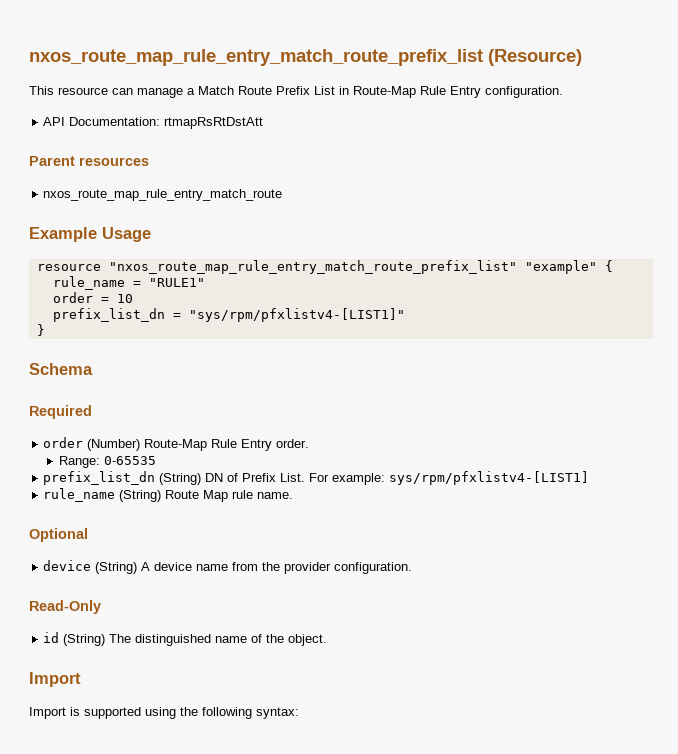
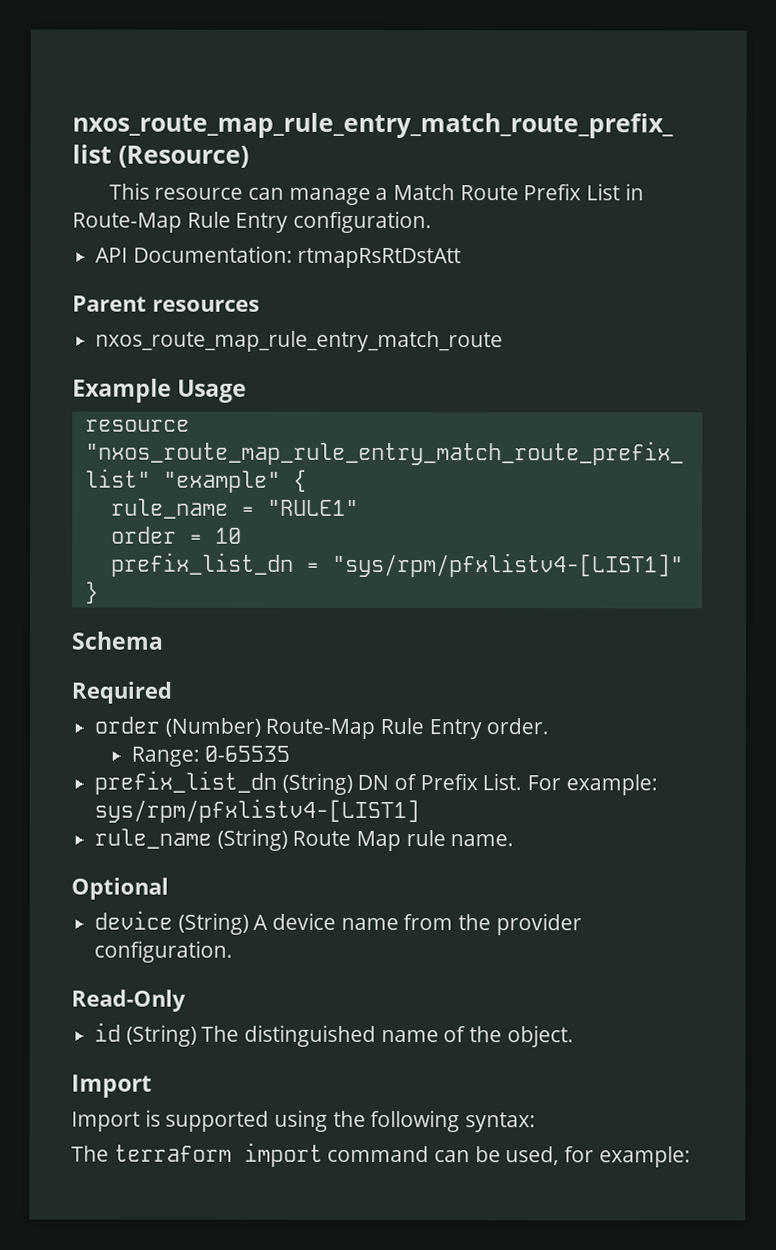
+ The terraform import command can be used, for example:

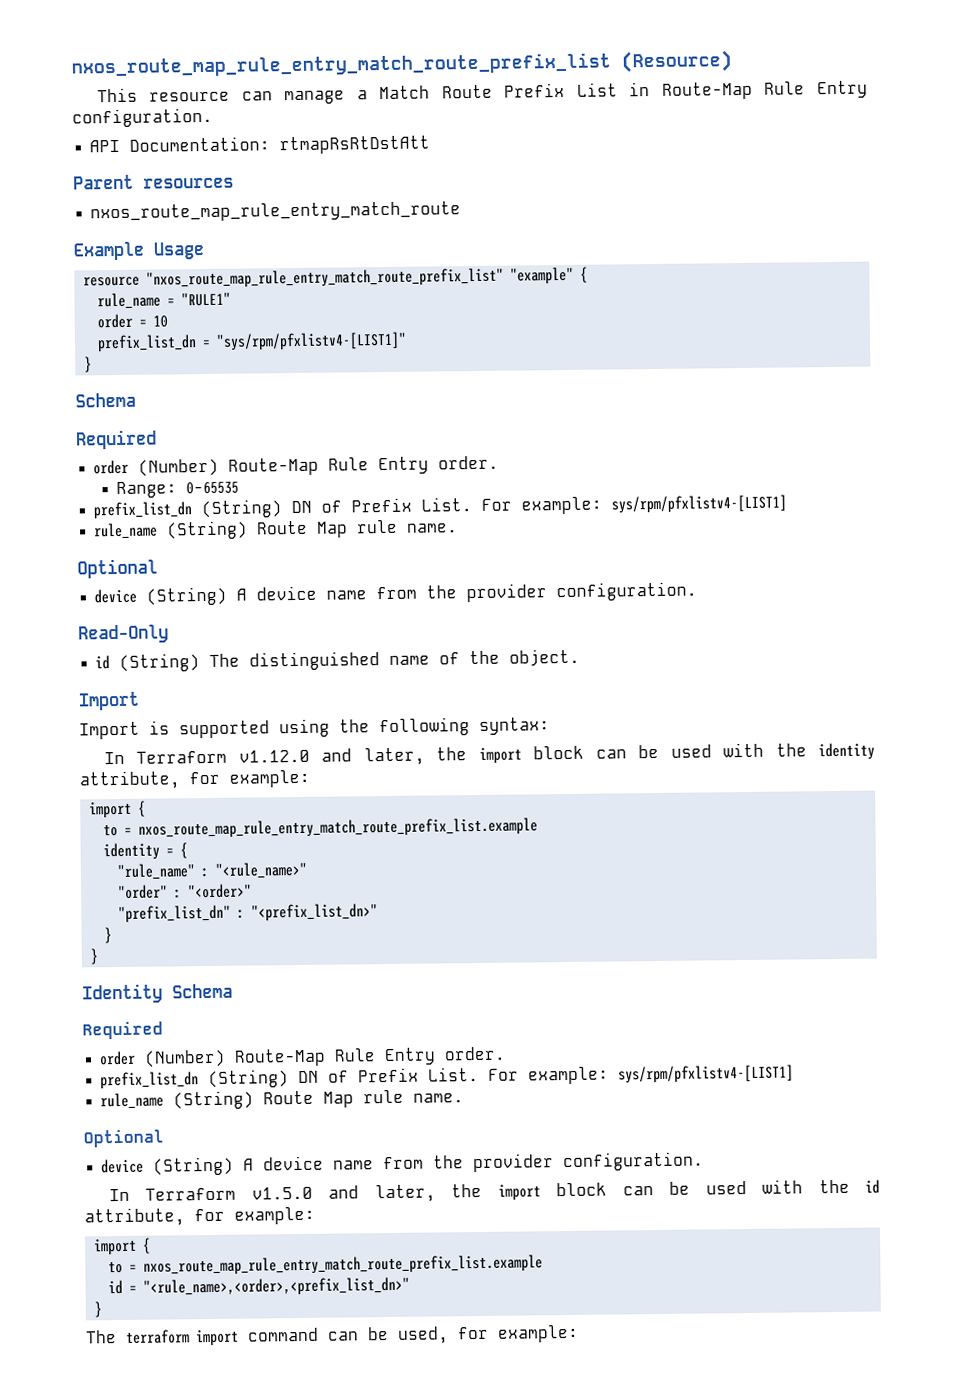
+ In Terraform v1.12.0 and later, the import block can be used with the identity attribute, for example:
+ import {
+ to = nxos_route_map_rule_entry_match_route_prefix_list.example
+ identity = {
+ "rule_name" : "<rule_name>"
+ "order" : "<order>"
+ "prefix_list_dn" : "<prefix_list_dn>"
+ }
+ }
+ Identity Schema
+ Required
+ order (Number) Route-Map Rule Entry order.
+ prefix_list_dn (String) DN of Prefix List. For example: sys/rpm/pfxlistv4-[LIST1]
+ rule_name (String) Route Map rule name.
+ Optional
+ device (String) A device name from the provider configuration.
+ In Terraform v1.5.0 and later, the import block can be used with the id attribute, for example:
+ import {
+ to = nxos_route_map_rule_entry_match_route_prefix_list.example
+ id = "<rule_name>,<order>,<prefix_list_dn>"
+ }

